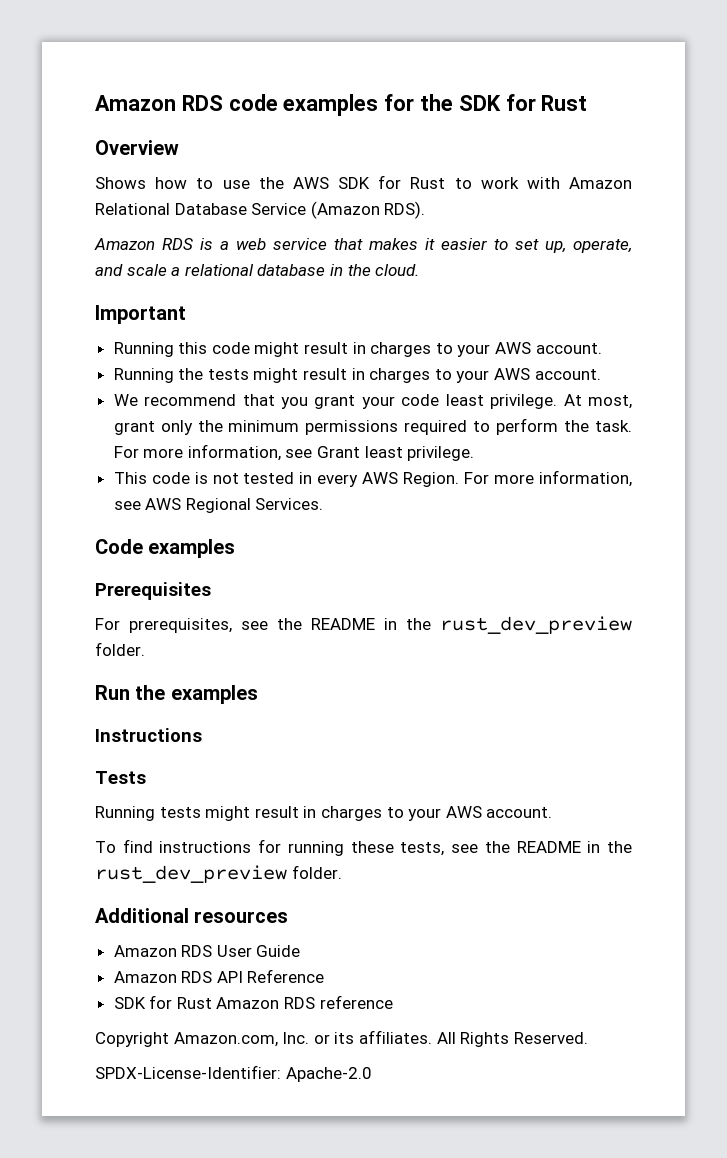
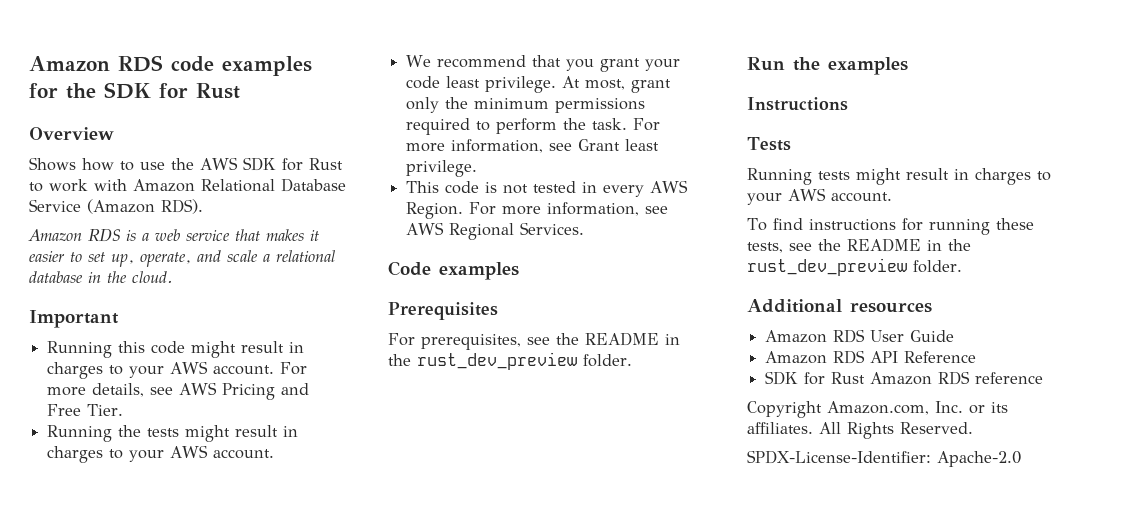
+ For more details, see AWS Pricing and Free Tier.

